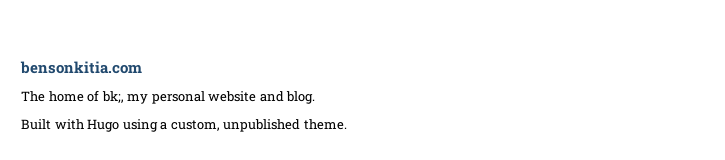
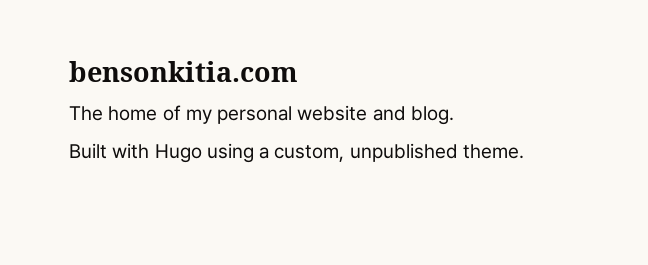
- The home of bk;, my personal website and blog.
+ The home of my personal website and blog.

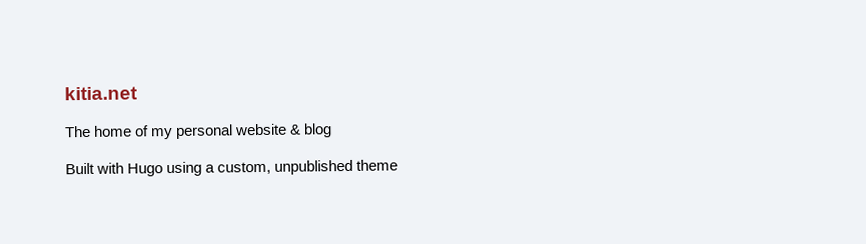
- bensonkitia.com
+ kitia.net
- The home of my personal website and blog.
+ The home of my personal website & blog
- Built with Hugo using a custom, unpublished theme.
+ Built with Hugo using a custom, unpublished theme

